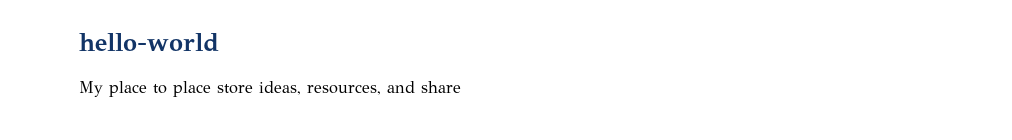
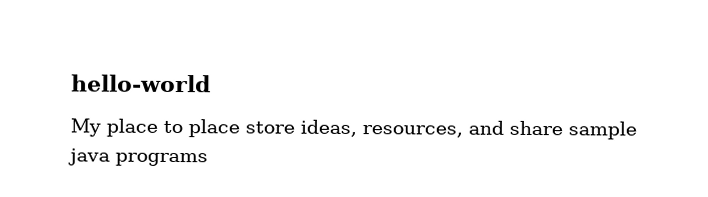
- My place to place store ideas, resources, and share
+ My place to place store ideas, resources, and share sample java programs

